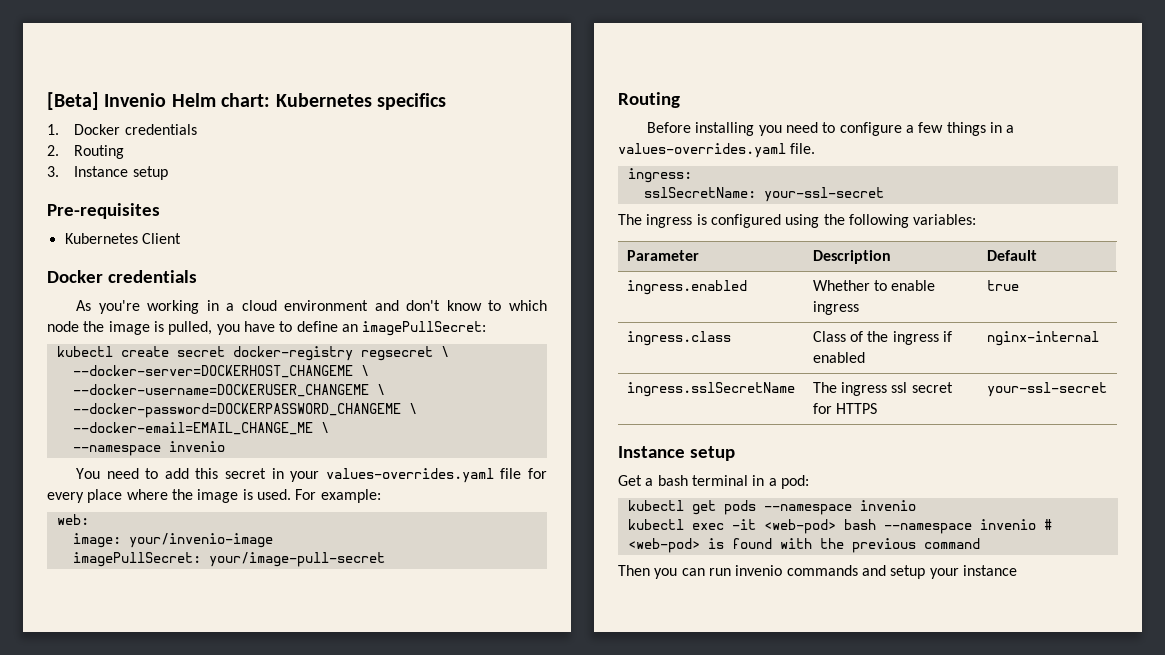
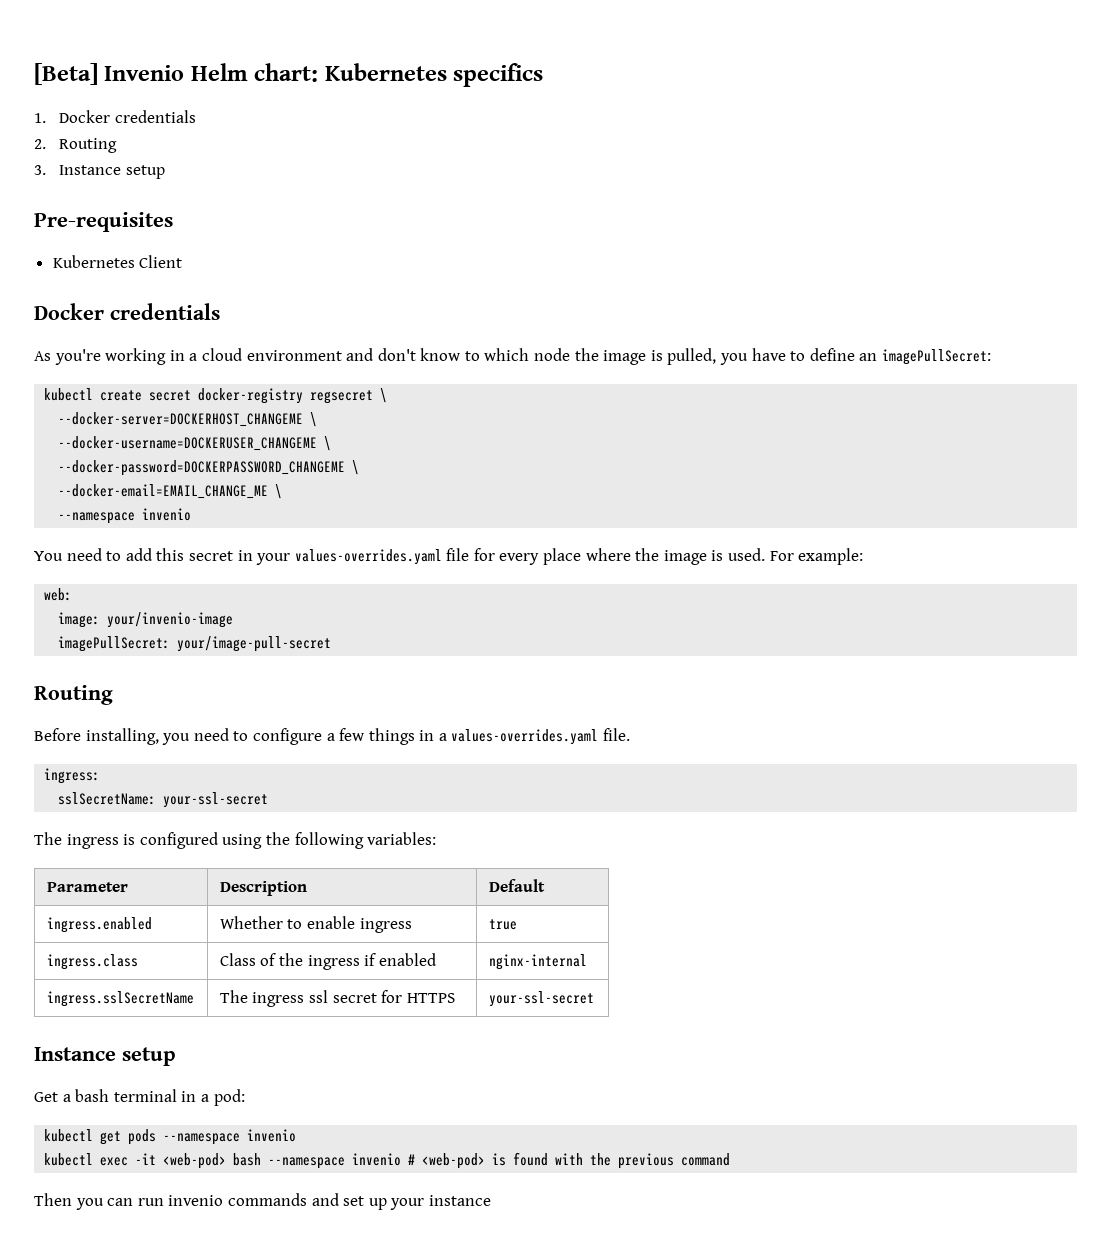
- Before installing you need to configure a few things in a values-overrides.yaml file.
+ Before installing, you need to configure a few things in a values-overrides.yaml file.
- Then you can run invenio commands and setup your instance
+ Then you can run invenio commands and set up your instance

